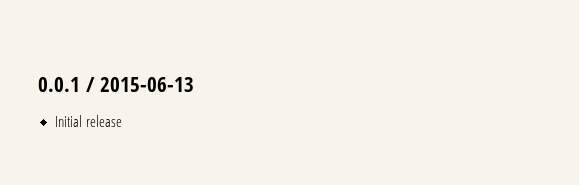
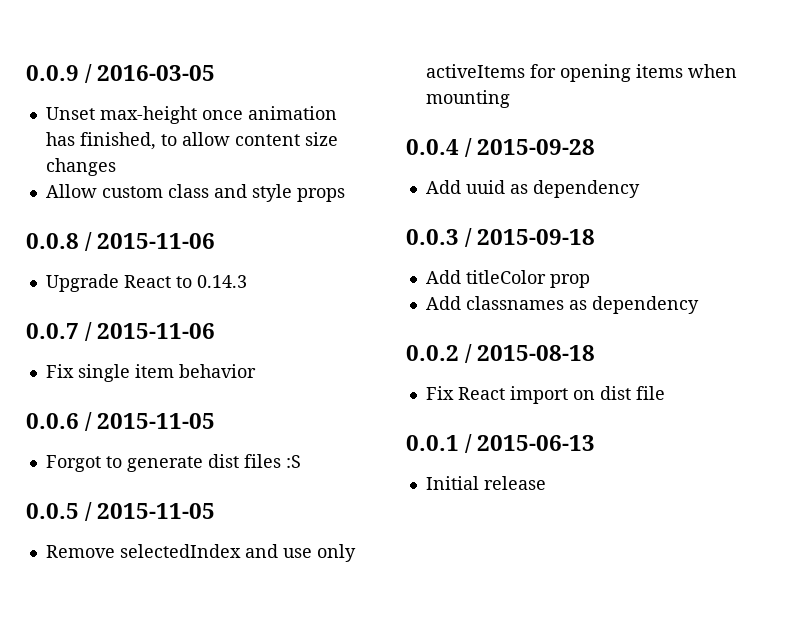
+ 0.0.9 / 2016-03-05
+ Unset max-height once animation has finished, to allow content size changes
+ Allow custom class and style props
+ 0.0.8 / 2015-11-06
+ Upgrade React to 0.14.3
+ 0.0.7 / 2015-11-06
+ Fix single item behavior
+ 0.0.6 / 2015-11-05
+ Forgot to generate dist files :S
+ 0.0.5 / 2015-11-05
+ Remove selectedIndex and use only activeItems for opening items when mounting
+ 0.0.4 / 2015-09-28
+ Add uuid as dependency
+ 0.0.3 / 2015-09-18
+ Add titleColor prop
+ Add classnames as dependency
+ 0.0.2 / 2015-08-18
+ Fix React import on dist file

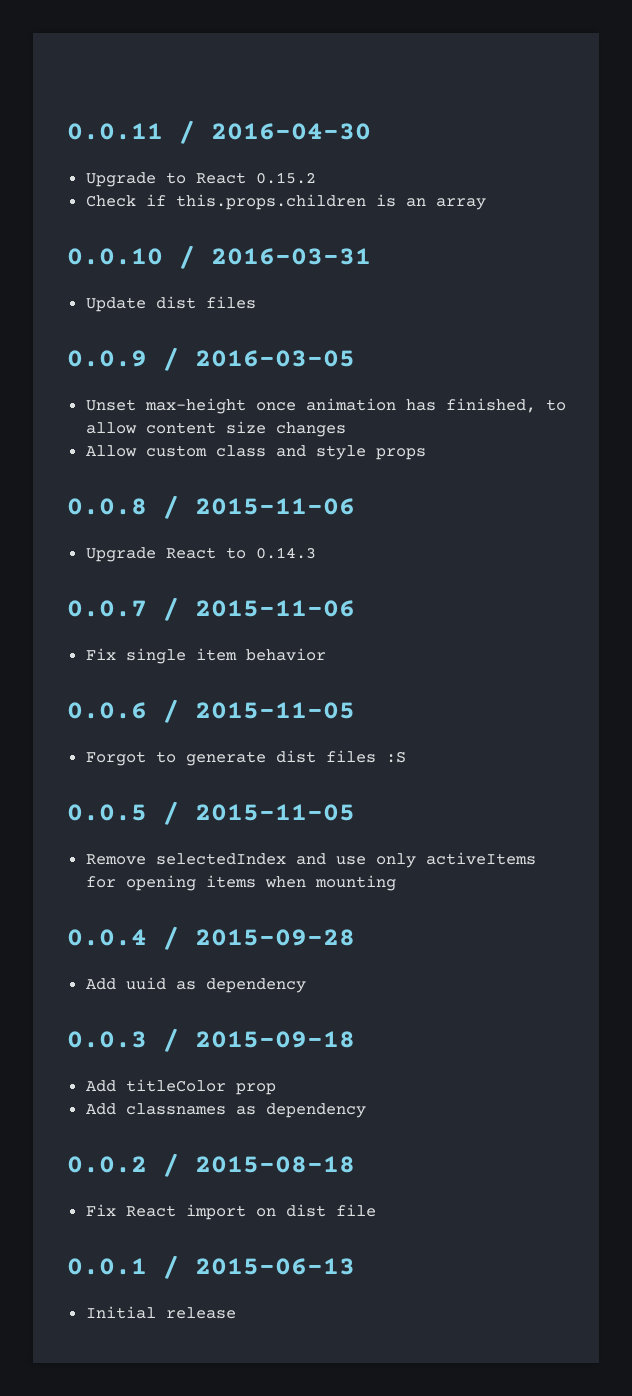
+ 0.0.11 / 2016-04-30
+ Upgrade to React 0.15.2
+ Check if this.props.children is an array
+ 0.0.10 / 2016-03-31
+ Update dist files

